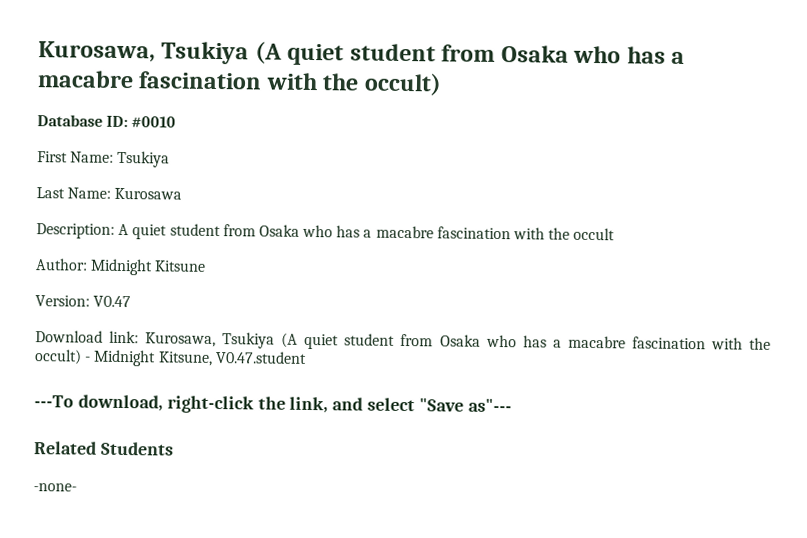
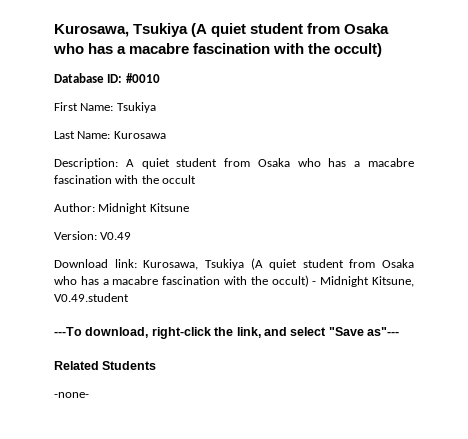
- Version: V0.47
+ Version: V0.49
- Download link: Kurosawa, Tsukiya (A quiet student from Osaka who has a macabre fascination with the occult) - Midnight Kitsune, V0.47.student
+ Download link: Kurosawa, Tsukiya (A quiet student from Osaka who has a macabre fascination with the occult) - Midnight Kitsune, V0.49.student

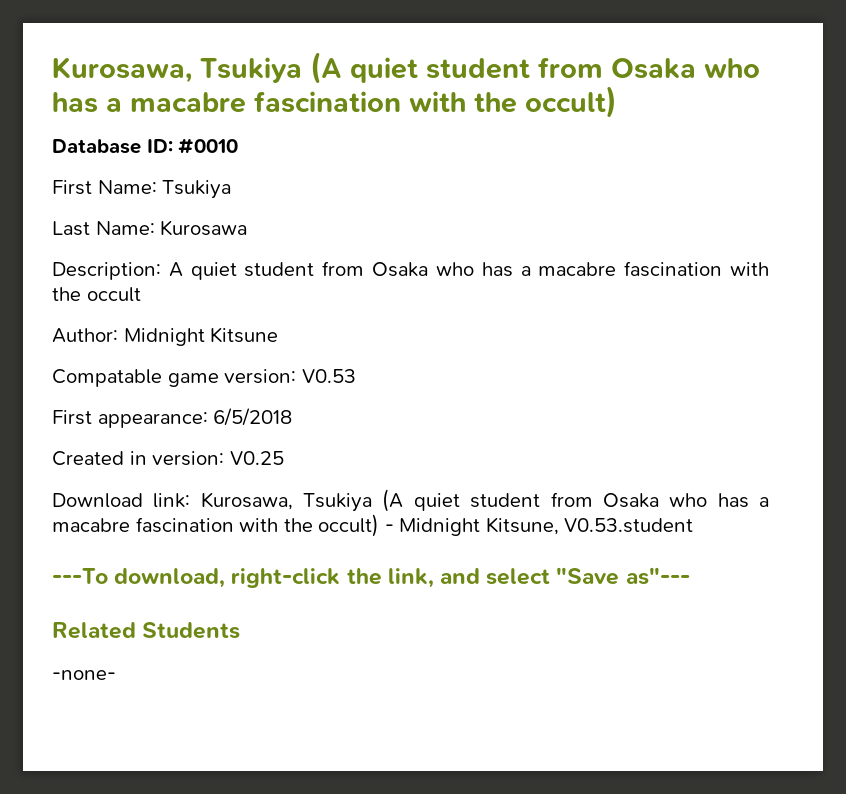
- Version: V0.49
+ Compatable game version: V0.53
+ First appearance: 6/5/2018
+ Created in version: V0.25
- Download link: Kurosawa, Tsukiya (A quiet student from Osaka who has a macabre fascination with the occult) - Midnight Kitsune, V0.49.student
+ Download link: Kurosawa, Tsukiya (A quiet student from Osaka who has a macabre fascination with the occult) - Midnight Kitsune, V0.53.student

